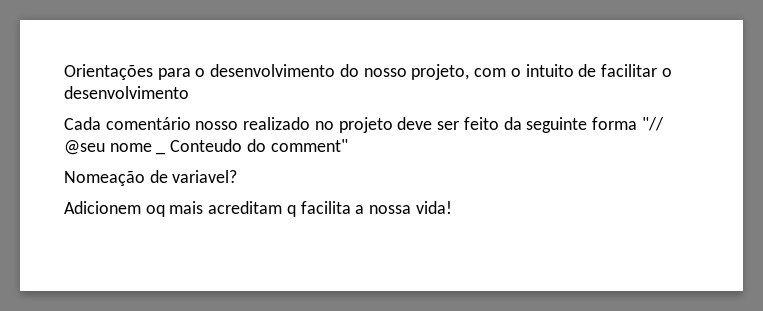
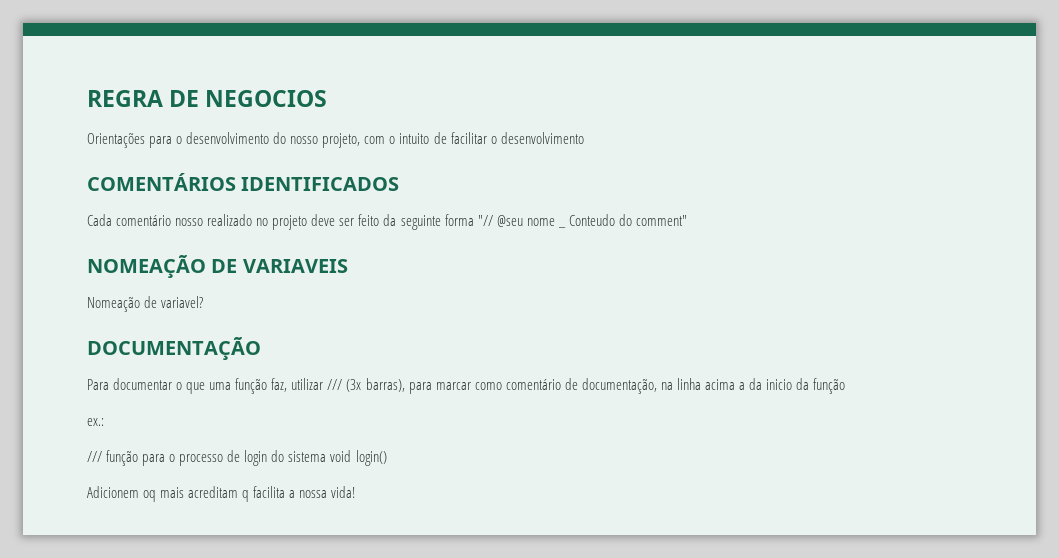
+ REGRA DE NEGOCIOS
+ COMENTÁRIOS IDENTIFICADOS
+ NOMEAÇÃO DE VARIAVEIS
+ DOCUMENTAÇÃO
+ Para documentar o que uma função faz, utilizar /// (3x barras), para marcar como comentário de documentação, na linha acima a da inicio da função
+ ex.:
+ /// função para o processo de login do sistema void login()

